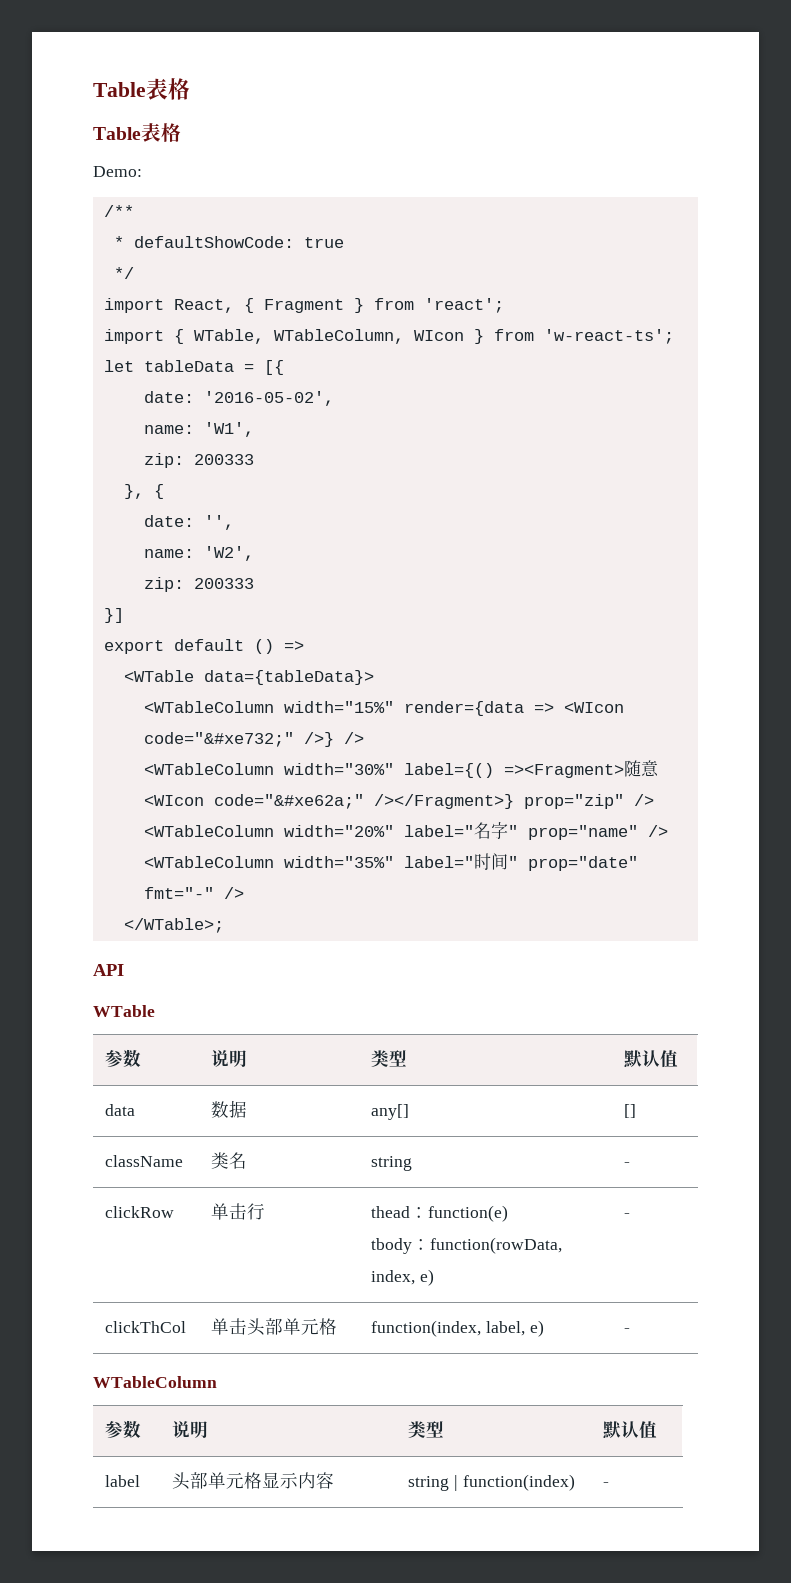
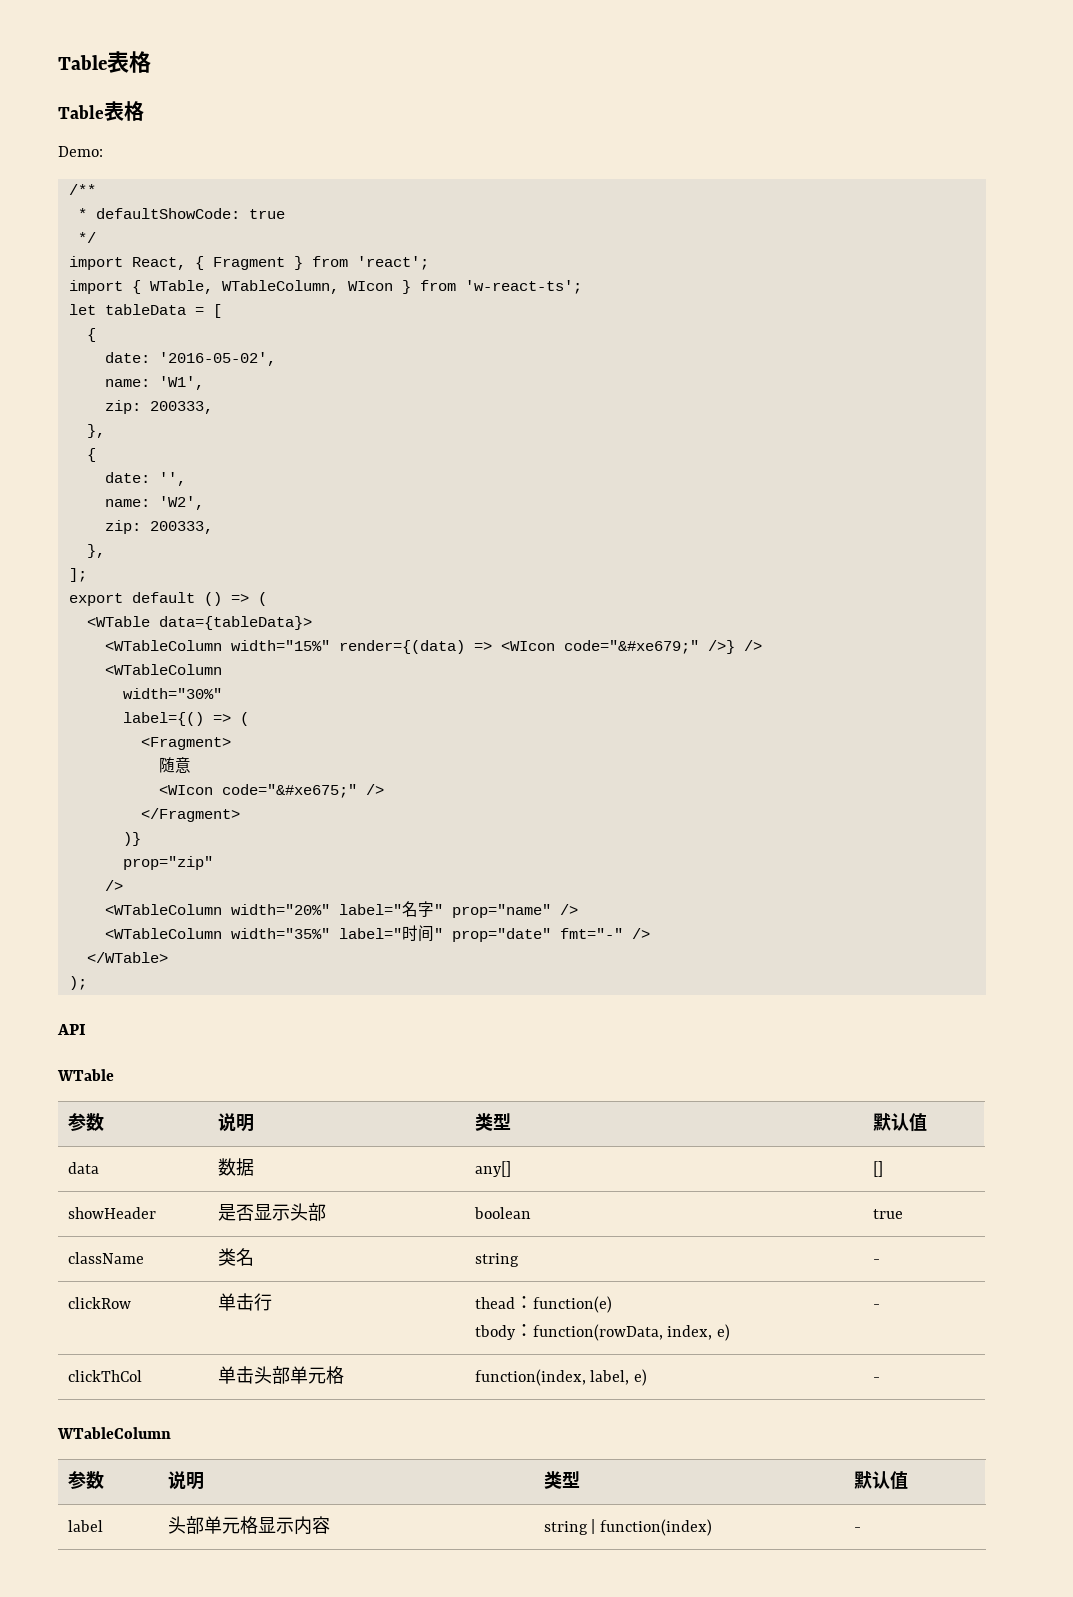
- let tableData = [{
+ let tableData = [
+ {
  name: 'W1',
- zip: 200333
- }, {
+ zip: 200333,
+ },
+ {
  name: 'W2',
- zip: 200333
- }]
+ zip: 200333,
+ },
+ ];
- export default () =>
+ export default () => (
- <WTableColumn width="15%" render={data => <WIcon code="&#xe732;" />} />
- <WTableColumn width="30%" label={() =><Fragment>随意<WIcon code="&#xe62a;" /></Fragment>} prop="zip" />
+ <WTableColumn width="15%" render={(data) => <WIcon code="&#xe679;" />} />
+ <WTableColumn
+ width="30%"
+ label={() => (
+ <Fragment>
+ 随意
+ <WIcon code="&#xe675;" />
+ </Fragment>
+ )}
+ prop="zip"
+ />
- </WTable>;
+ </WTable>
+ );
+ showHeader | 是否显示头部 | boolean | true

